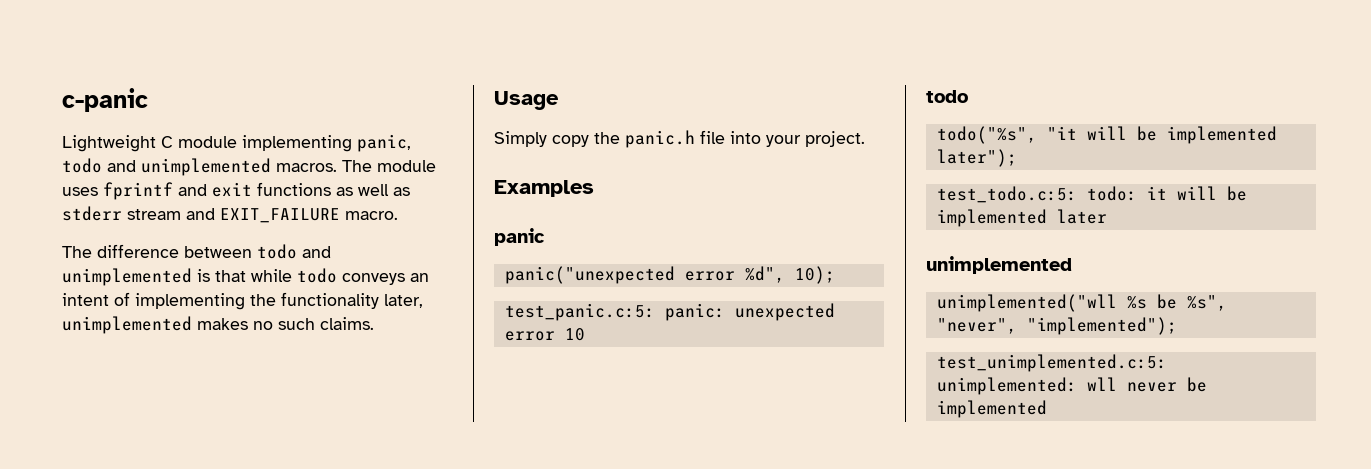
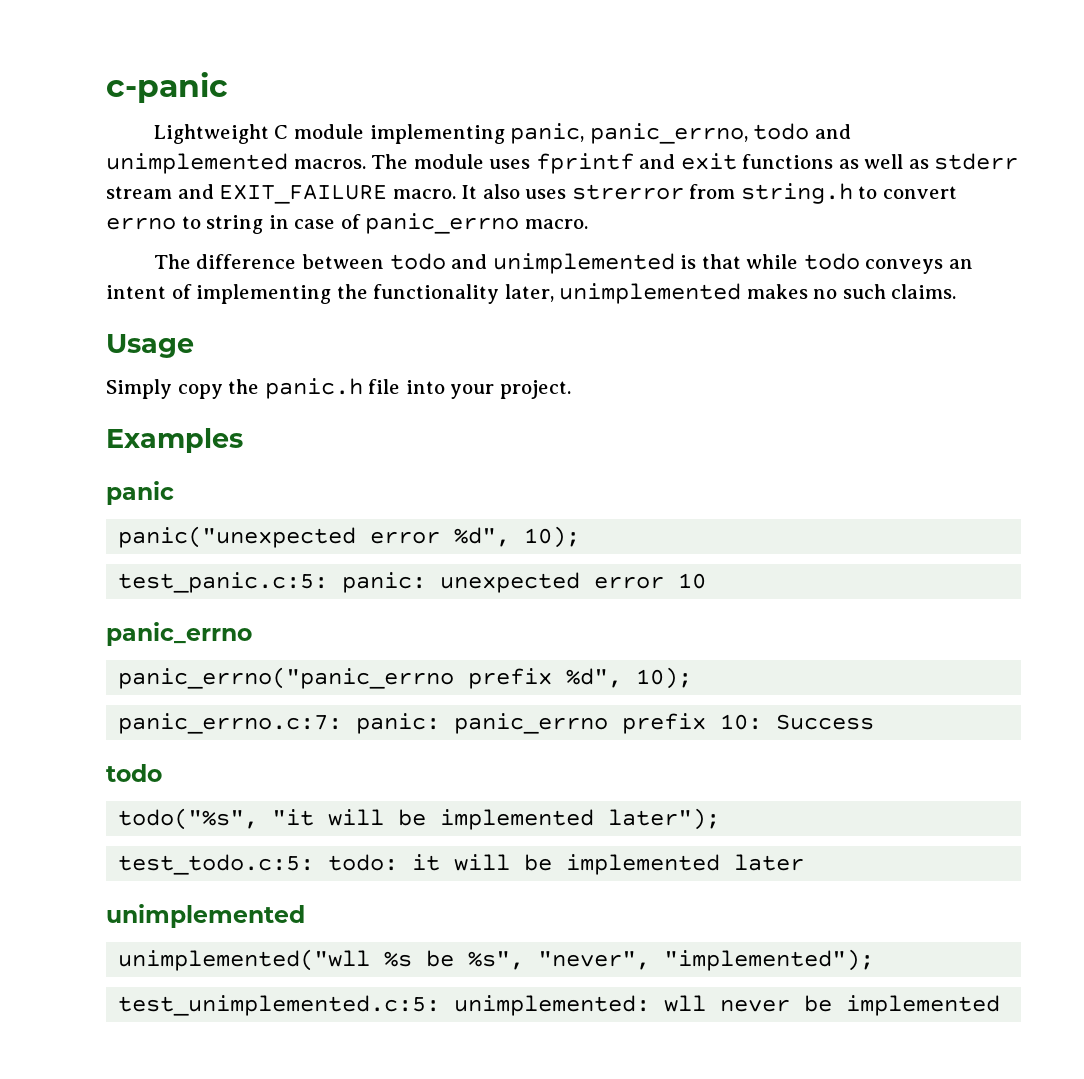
- Lightweight C module implementing panic, todo and unimplemented macros.
+ Lightweight C module implementing panic, panic_errno, todo and unimplemented macros.
+ It also uses strerror from string.h to convert errno to string in case of panic_errno macro.
  test_panic.c:5: panic: unexpected error 10
+ panic_errno
+ panic_errno("panic_errno prefix %d", 10);
+ panic_errno.c:7: panic: panic_errno prefix 10: Success

